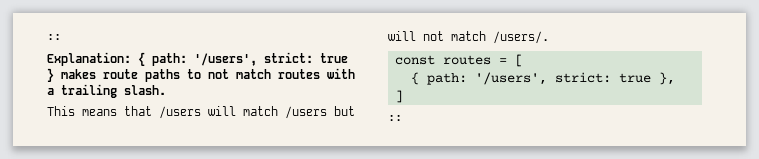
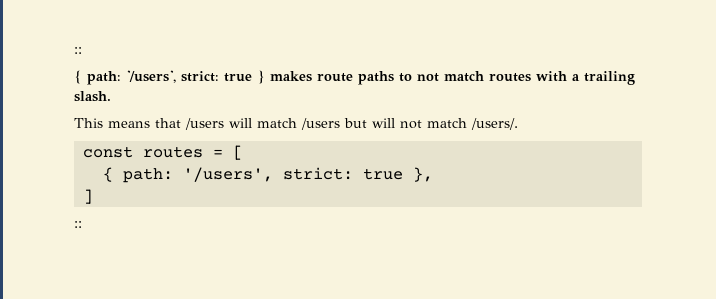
- Explanation: { path: '/users', strict: true } makes route paths to not match routes with a trailing slash.
+ { path: '/users', strict: true } makes route paths to not match routes with a trailing slash.

